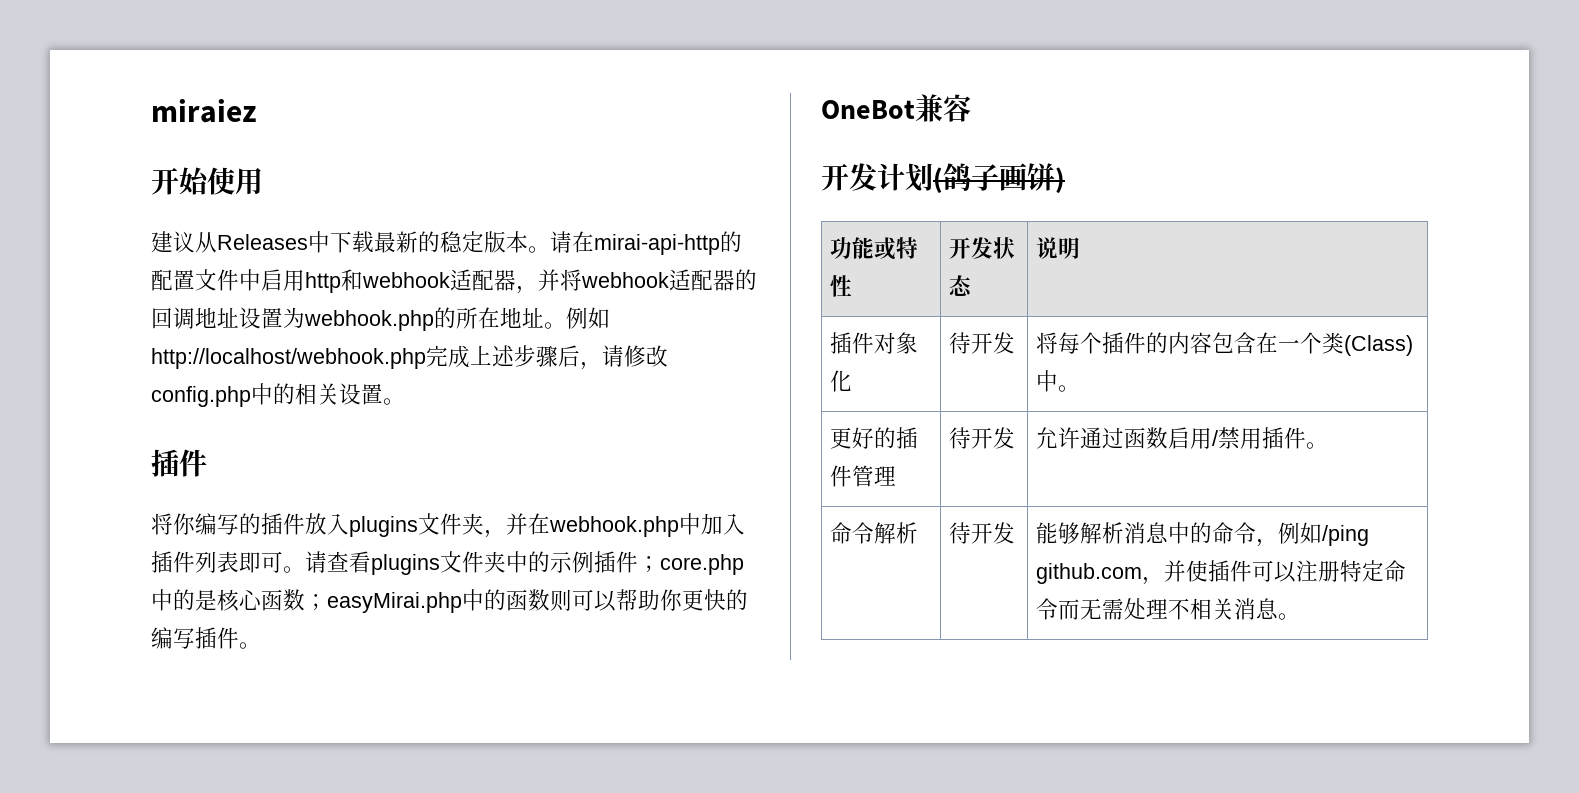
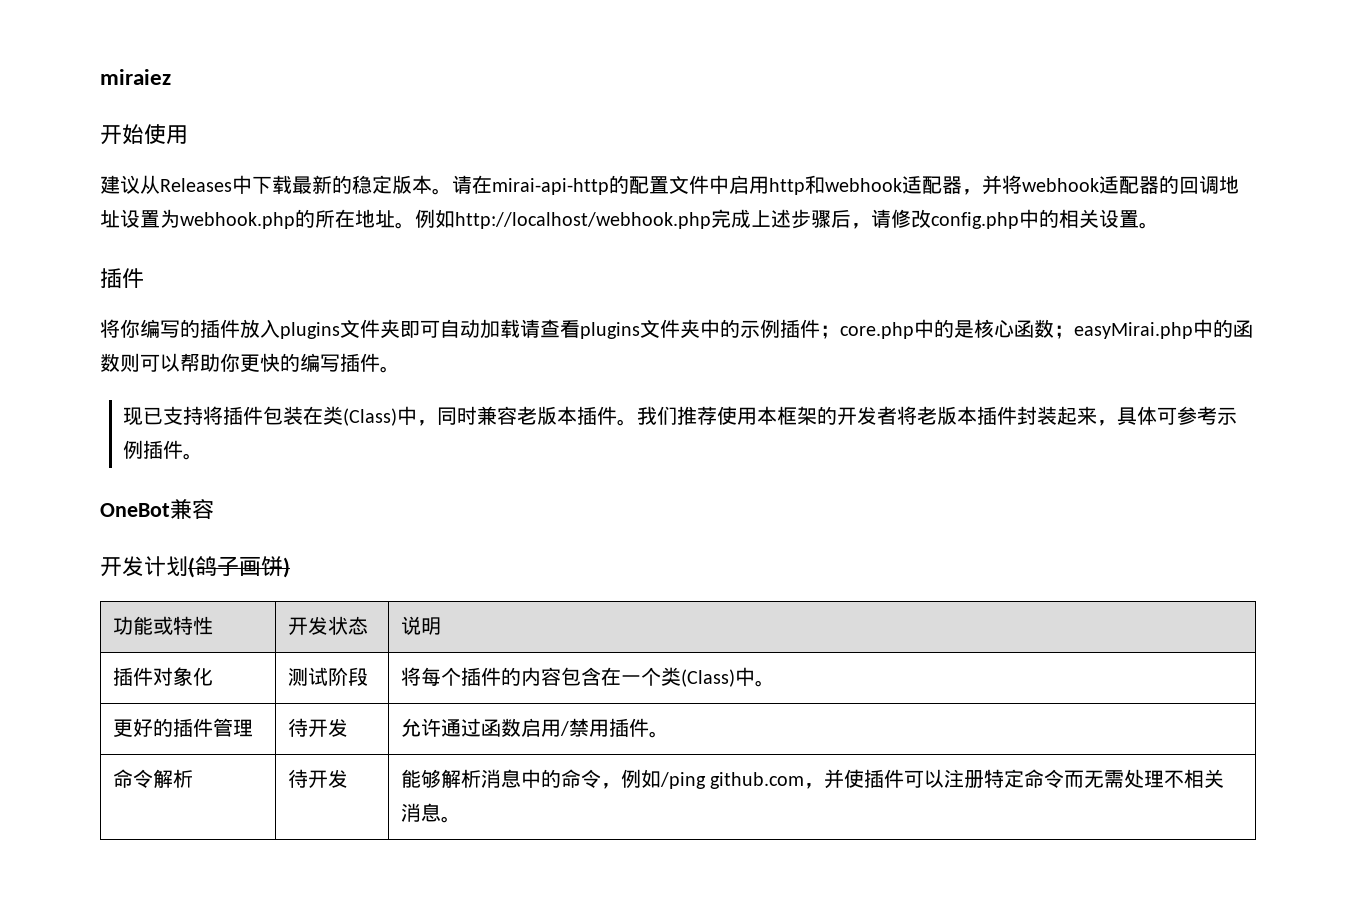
- 将你编写的插件放入plugins文件夹，并在webhook.php中加入插件列表即可。请查看plugins文件夹中的示例插件；core.php中的是核心函数；easyMirai.php中的函数则可以帮助你更快的编写插件。
+ 将你编写的插件放入plugins文件夹即可自动加载请查看plugins文件夹中的示例插件；core.php中的是核心函数；easyMirai.php中的函数则可以帮助你更快的编写插件。
+ 现已支持将插件包装在类(Class)中，同时兼容老版本插件。我们推荐使用本框架的开发者将老版本插件封装起来，具体可参考示例插件。
- 插件对象化 | 待开发 | 将每个插件的内容包含在一个类(Class)中。
+ 插件对象化 | 测试阶段 | 将每个插件的内容包含在一个类(Class)中。

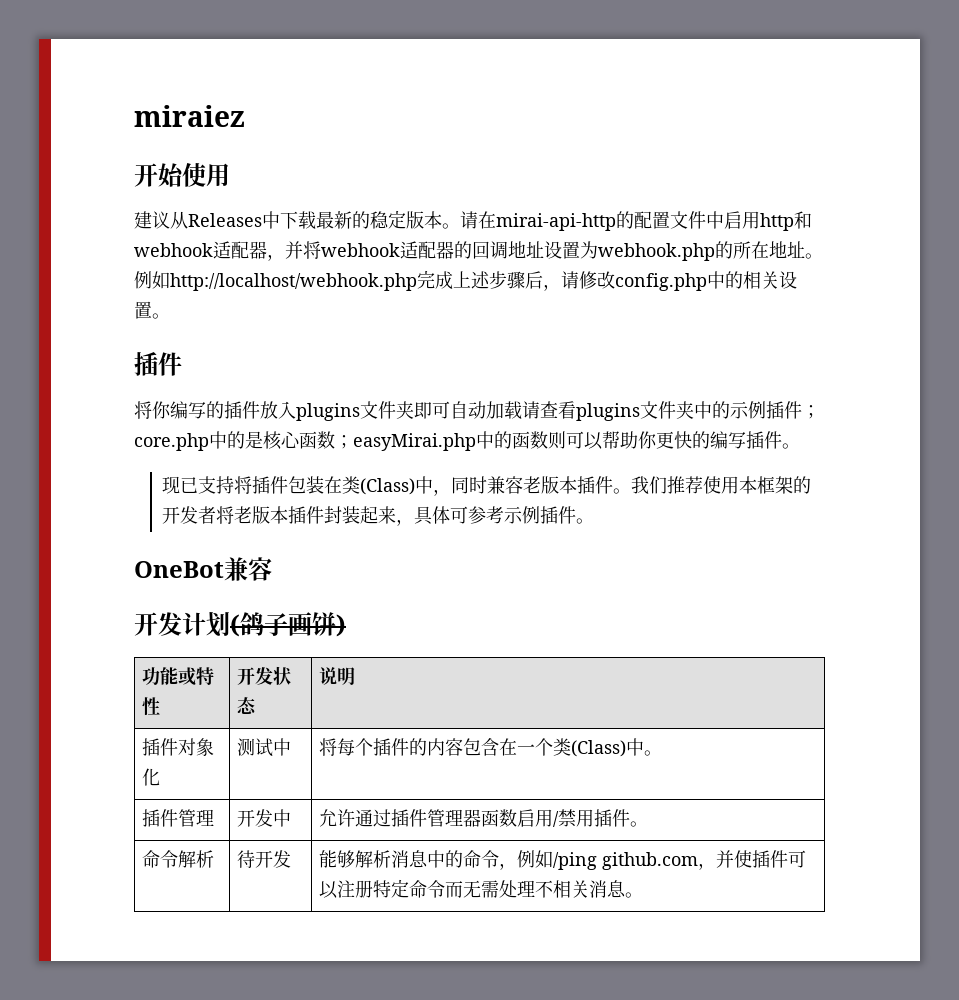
- 插件对象化 | 测试阶段 | 将每个插件的内容包含在一个类(Class)中。
+ 插件对象化 | 测试中 | 将每个插件的内容包含在一个类(Class)中。
- 更好的插件管理 | 待开发 | 允许通过函数启用/禁用插件。
+ 插件管理 | 开发中 | 允许通过插件管理器函数启用/禁用插件。

